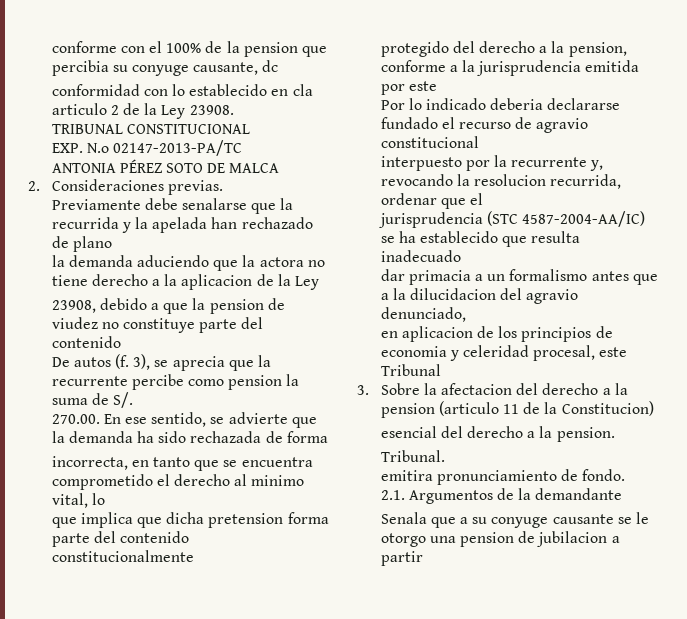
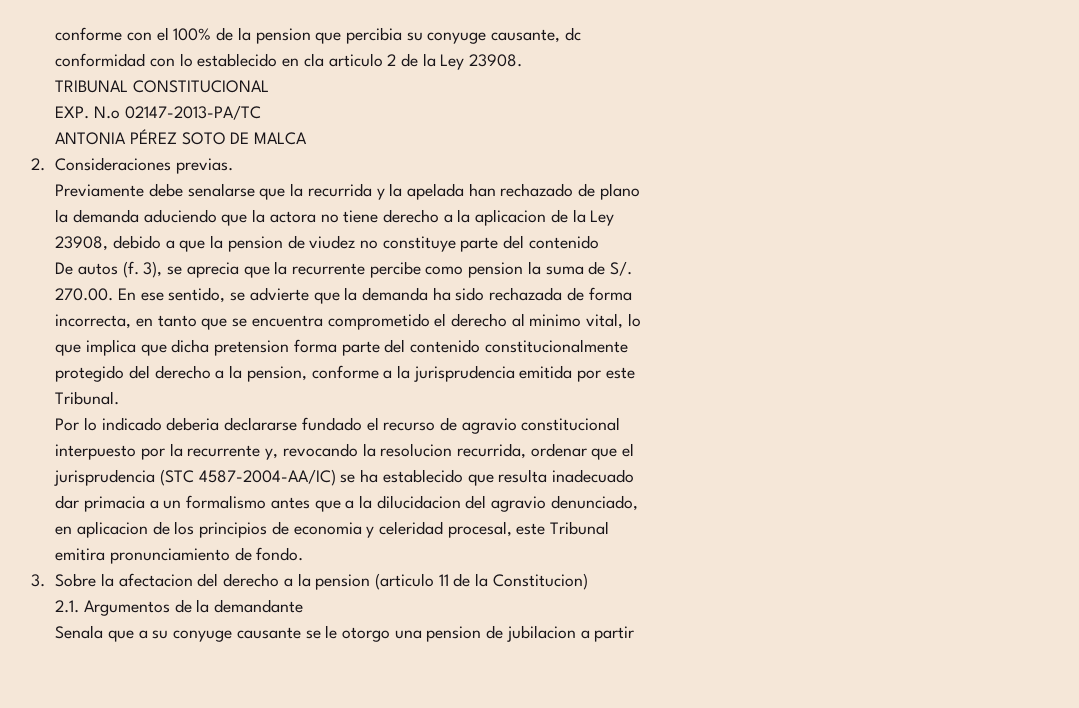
+ Tribunal.
+ emitira pronunciamiento de fondo.
- esencial del derecho a la pension.
- Tribunal.
- emitira pronunciamiento de fondo.

